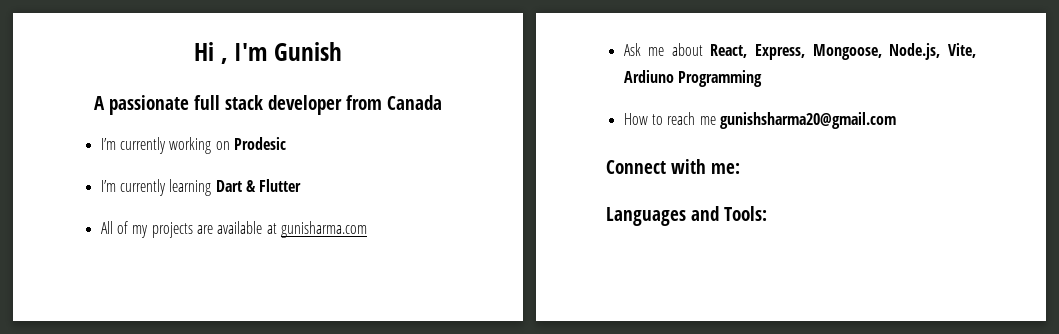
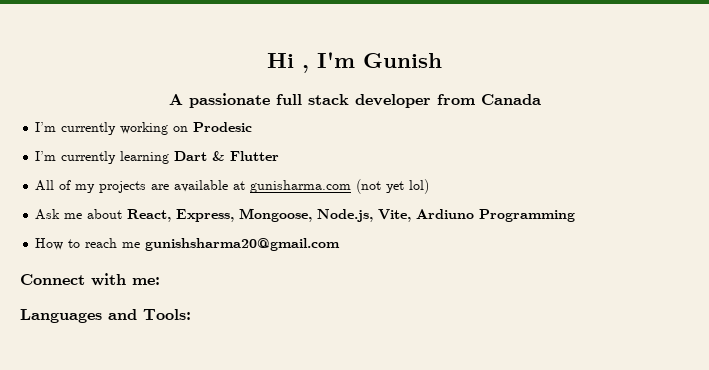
- All of my projects are available at gunisharma.com
+ All of my projects are available at gunisharma.com (not yet lol)

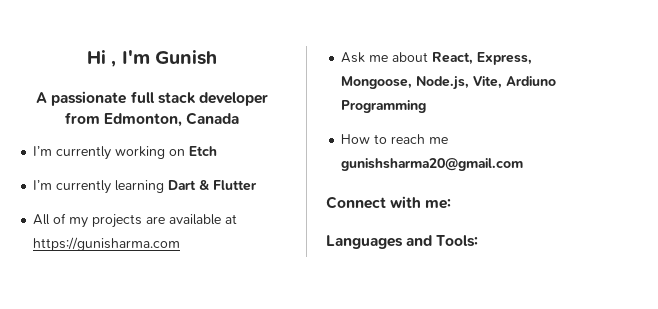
- A passionate full stack developer from Canada
+ A passionate full stack developer from Edmonton, Canada
- I’m currently working on Prodesic
+ I’m currently working on Etch
- All of my projects are available at gunisharma.com (not yet lol)
+ All of my projects are available at https://gunisharma.com

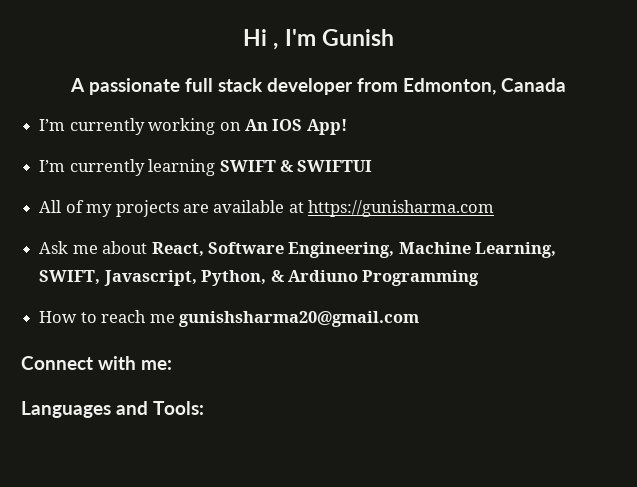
- I’m currently working on Etch
+ I’m currently working on An IOS App!
- I’m currently learning Dart & Flutter
+ I’m currently learning SWIFT & SWIFTUI
- Ask me about React, Express, Mongoose, Node.js, Vite, Ardiuno Programming
+ Ask me about React, Software Engineering, Machine Learning, SWIFT, Javascript, Python, & Ardiuno Programming

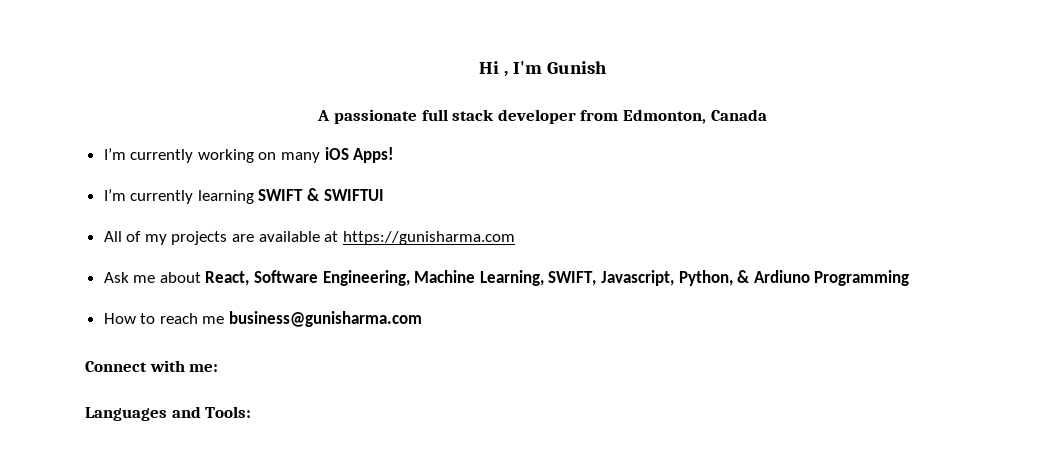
- I’m currently working on An IOS App!
+ I’m currently working on many iOS Apps!
- How to reach me gunishsharma20@gmail.com
+ How to reach me business@gunisharma.com

